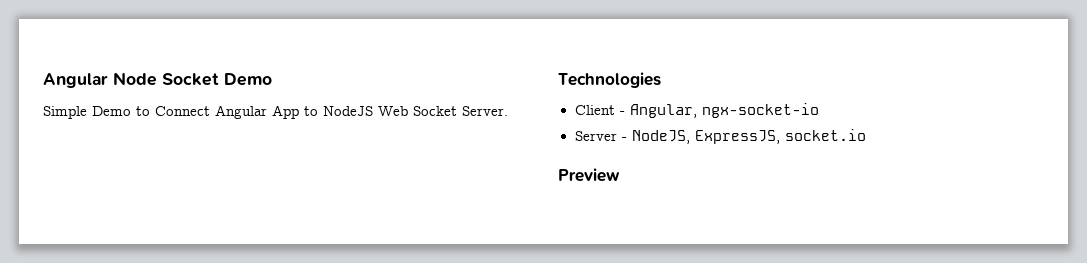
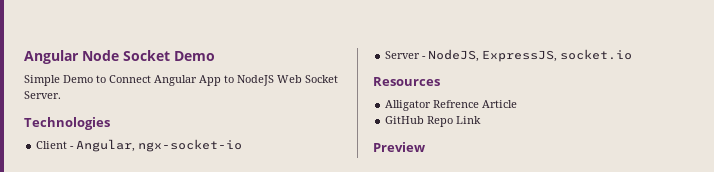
+ Resources
+ Alligator Refrence Article
+ GitHub Repo Link

